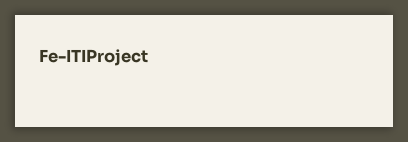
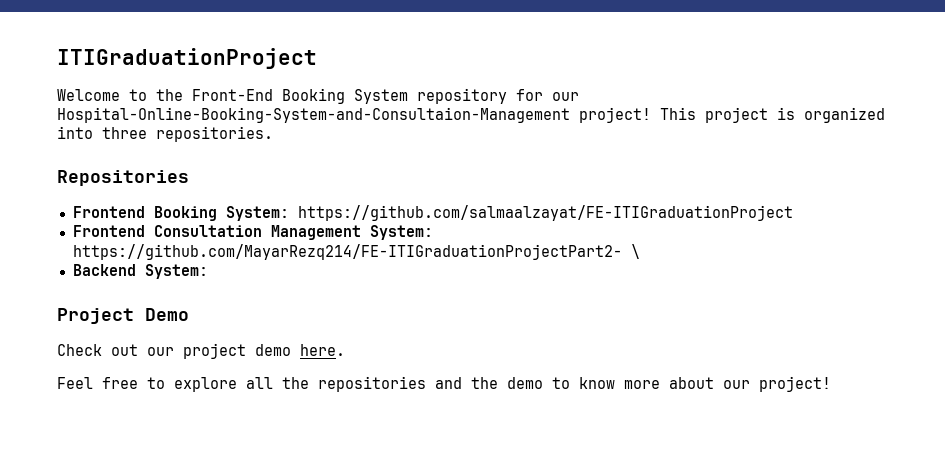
- Fe-ITIProject
+ ITIGraduationProject
+ Welcome to the Front-End Booking System repository for our Hospital-Online-Booking-System-and-Consultaion-Management project! This project is organized into three repositories.
+ Repositories
+ Frontend Booking System: https://github.com/salmaalzayat/FE-ITIGraduationProject
+ Frontend Consultation Management System: https://github.com/MayarRezq214/FE-ITIGraduationProjectPart2- \
+ Backend System:
+ Project Demo
+ Check out our project demo here.
+ Feel free to explore all the repositories and the demo to know more about our project!

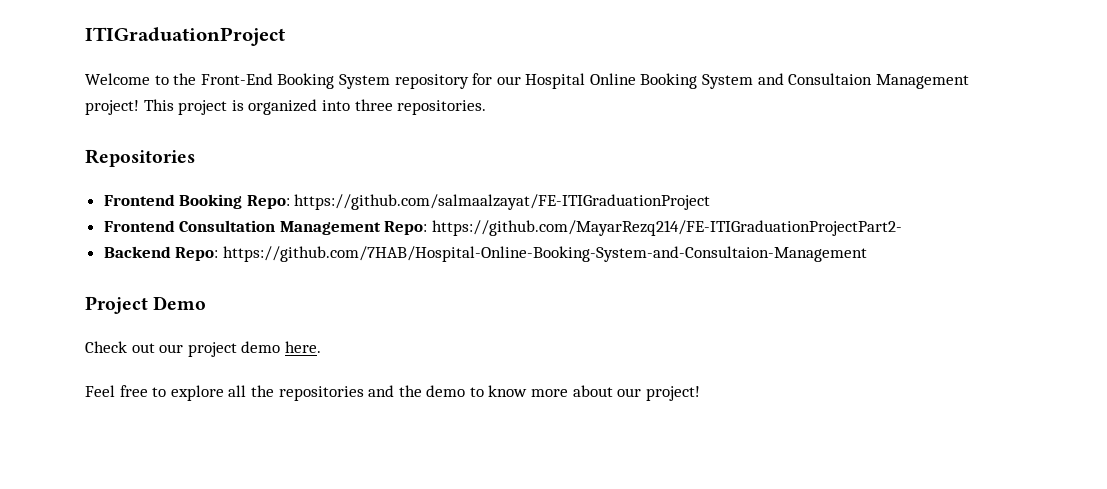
- Welcome to the Front-End Booking System repository for our Hospital-Online-Booking-System-and-Consultaion-Management project!
+ Welcome to the Front-End Booking System repository for our Hospital Online Booking System and Consultaion Management project!
- Frontend Booking System: https://github.com/salmaalzayat/FE-ITIGraduationProject
+ Frontend Booking Repo: https://github.com/salmaalzayat/FE-ITIGraduationProject
- Frontend Consultation Management System: https://github.com/MayarRezq214/FE-ITIGraduationProjectPart2- \
+ Frontend Consultation Management Repo: https://github.com/MayarRezq214/FE-ITIGraduationProjectPart2-
- Backend System:
+ Backend Repo: https://github.com/7HAB/Hospital-Online-Booking-System-and-Consultaion-Management

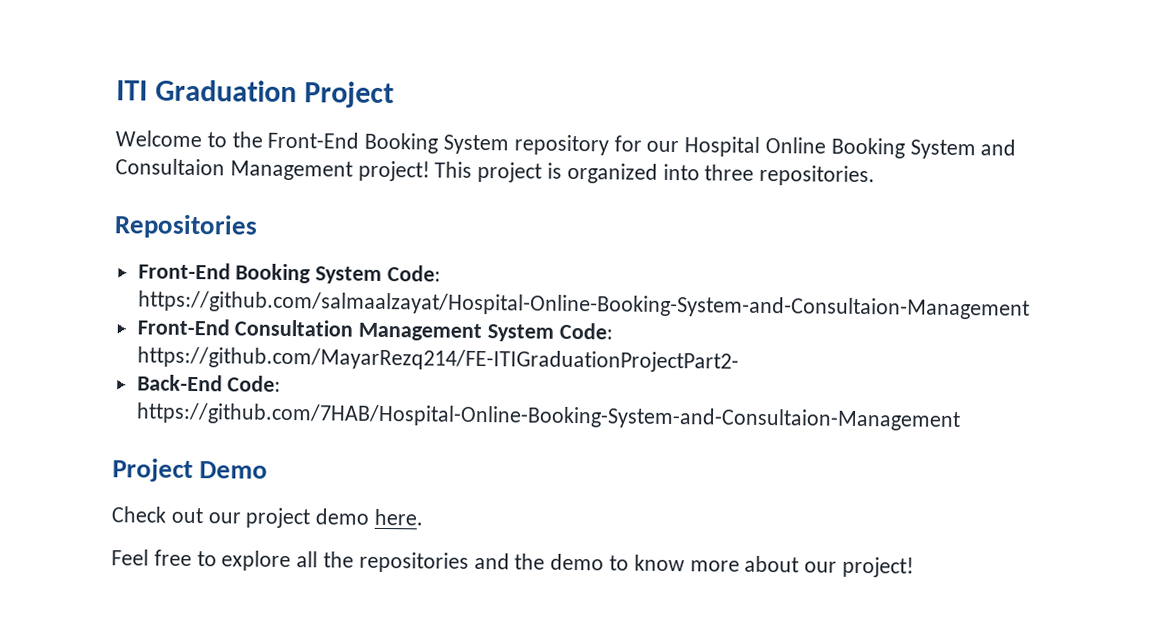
- ITIGraduationProject
+ ITI Graduation Project
- Frontend Booking Repo: https://github.com/salmaalzayat/FE-ITIGraduationProject
- Frontend Consultation Management Repo: https://github.com/MayarRezq214/FE-ITIGraduationProjectPart2-
+ Front-End Booking System Code: https://github.com/salmaalzayat/Hospital-Online-Booking-System-and-Consultaion-Management
+ Front-End Consultation Management System Code: https://github.com/MayarRezq214/FE-ITIGraduationProjectPart2-
- Backend Repo: https://github.com/7HAB/Hospital-Online-Booking-System-and-Consultaion-Management
+ Back-End Code: https://github.com/7HAB/Hospital-Online-Booking-System-and-Consultaion-Management

